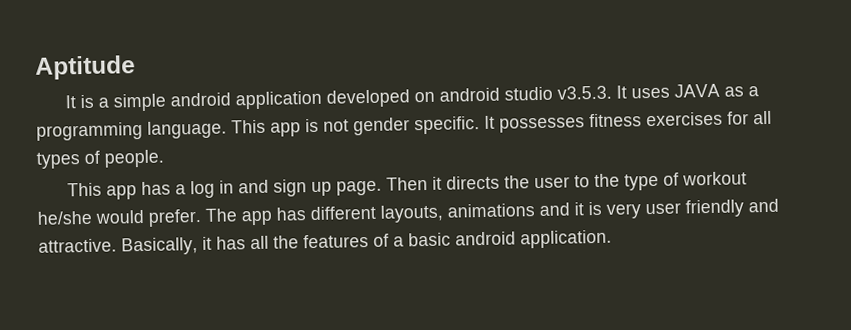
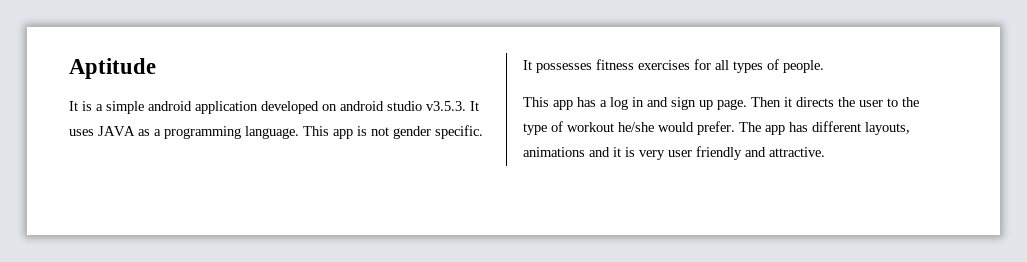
- Basically, it has all the features of a basic android application.

